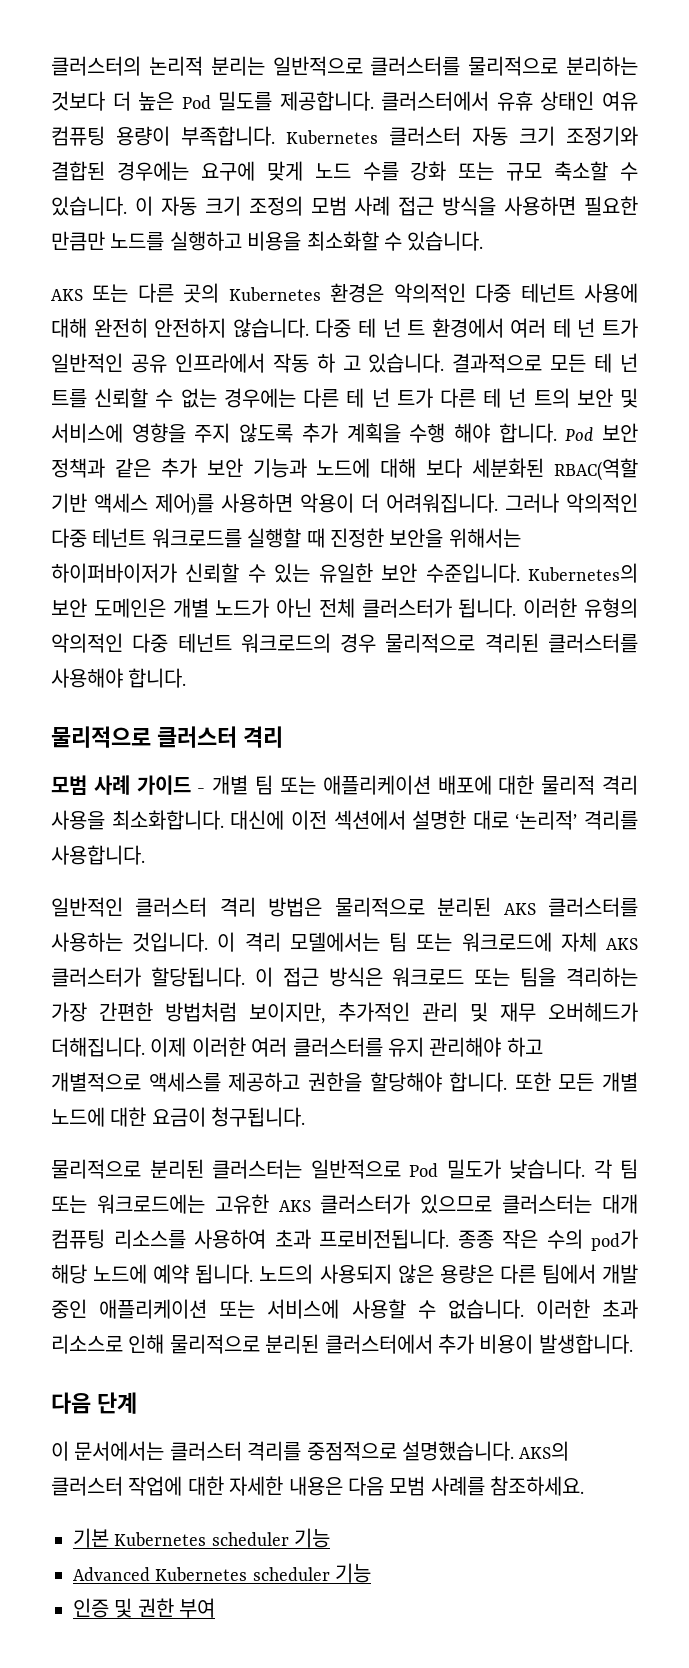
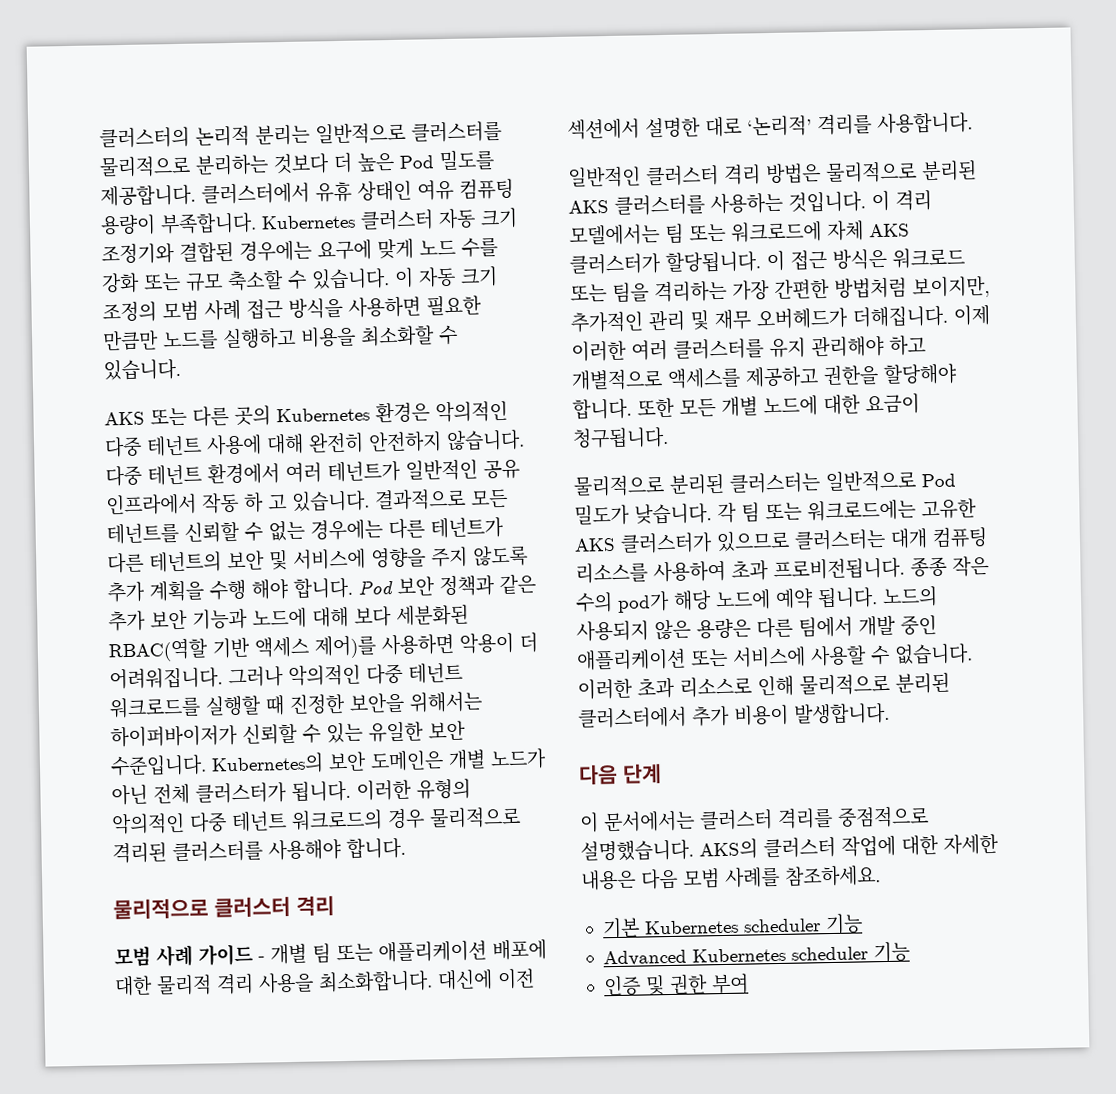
- 다중 테 넌 트 환경에서 여러 테 넌 트가 일반적인 공유 인프라에서 작동 하 고 있습니다.
+ 다중 테넌트 환경에서 여러 테넌트가 일반적인 공유 인프라에서 작동 하 고 있습니다.
- 결과적으로 모든 테 넌 트를 신뢰할 수 없는 경우에는 다른 테 넌 트가 다른 테 넌 트의 보안 및 서비스에 영향을 주지 않도록 추가 계획을 수행 해야 합니다.
+ 결과적으로 모든 테넌트를 신뢰할 수 없는 경우에는 다른 테넌트가 다른 테넌트의 보안 및 서비스에 영향을 주지 않도록 추가 계획을 수행 해야 합니다.

